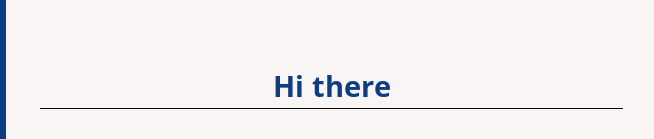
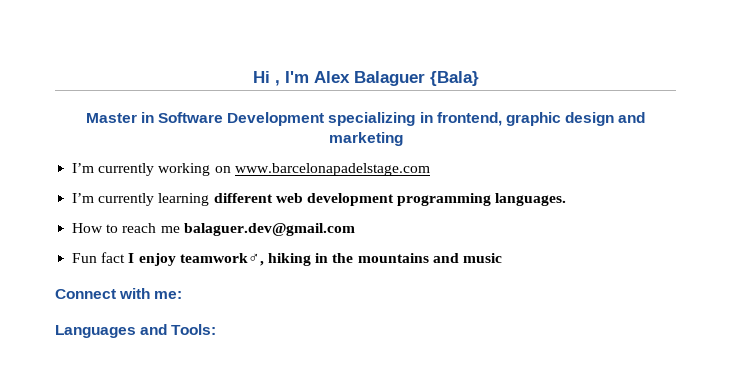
- Hi there
+ Hi , I'm Alex Balaguer {Bala}
+ Master in Software Development specializing in frontend, graphic design and marketing
+ I’m currently working on www.barcelonapadelstage.com
+ I’m currently learning different web development programming languages.
+ How to reach me balaguer.dev@gmail.com
+ Fun fact I enjoy teamwork♂, hiking in the mountains and music
+ Connect with me:
+ Languages and Tools:

